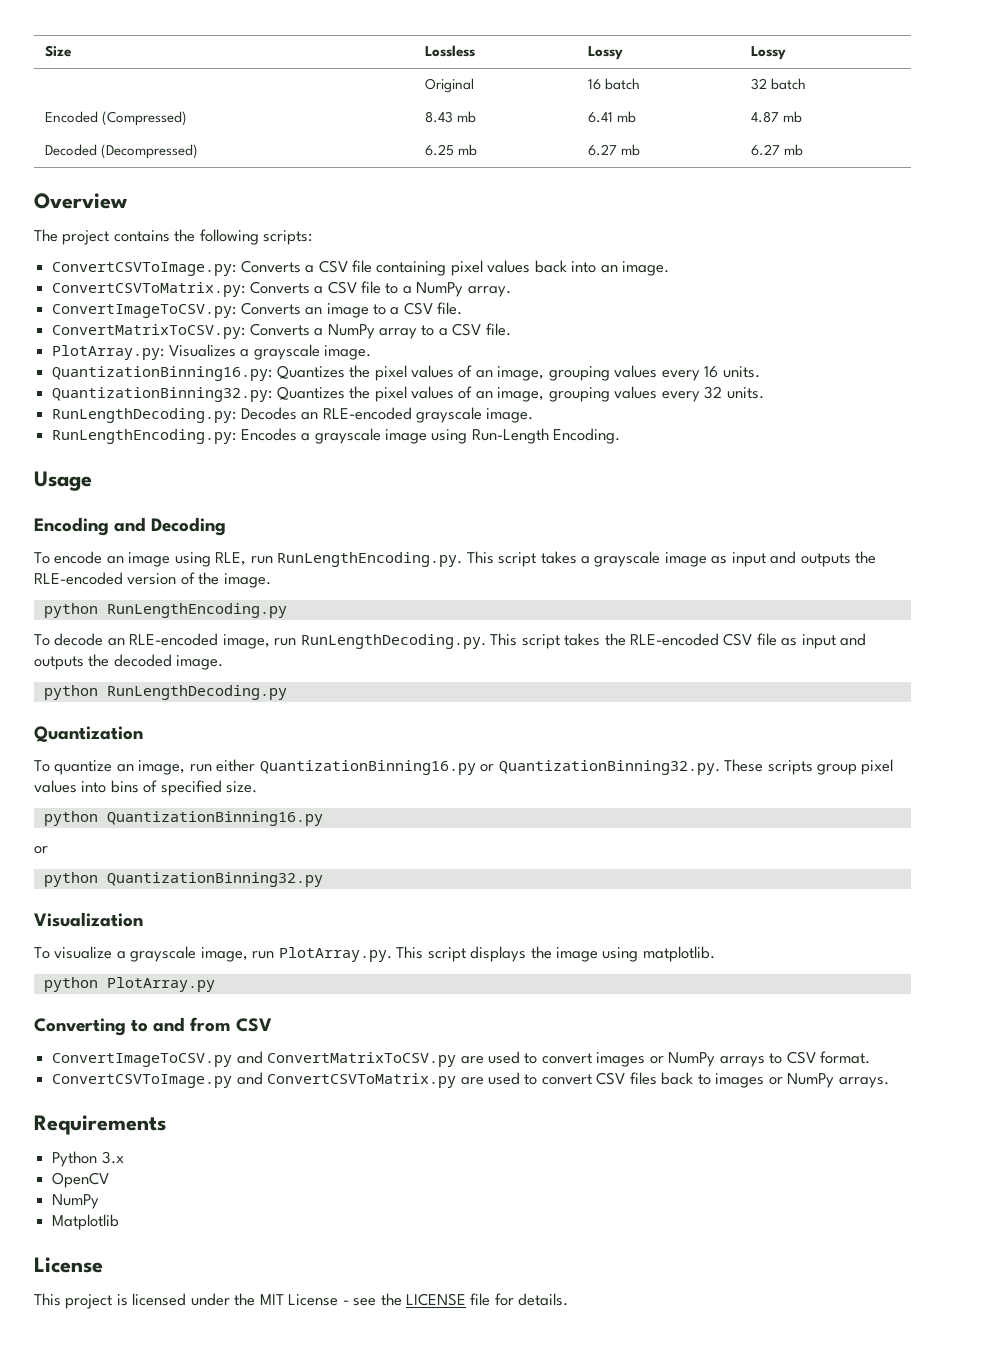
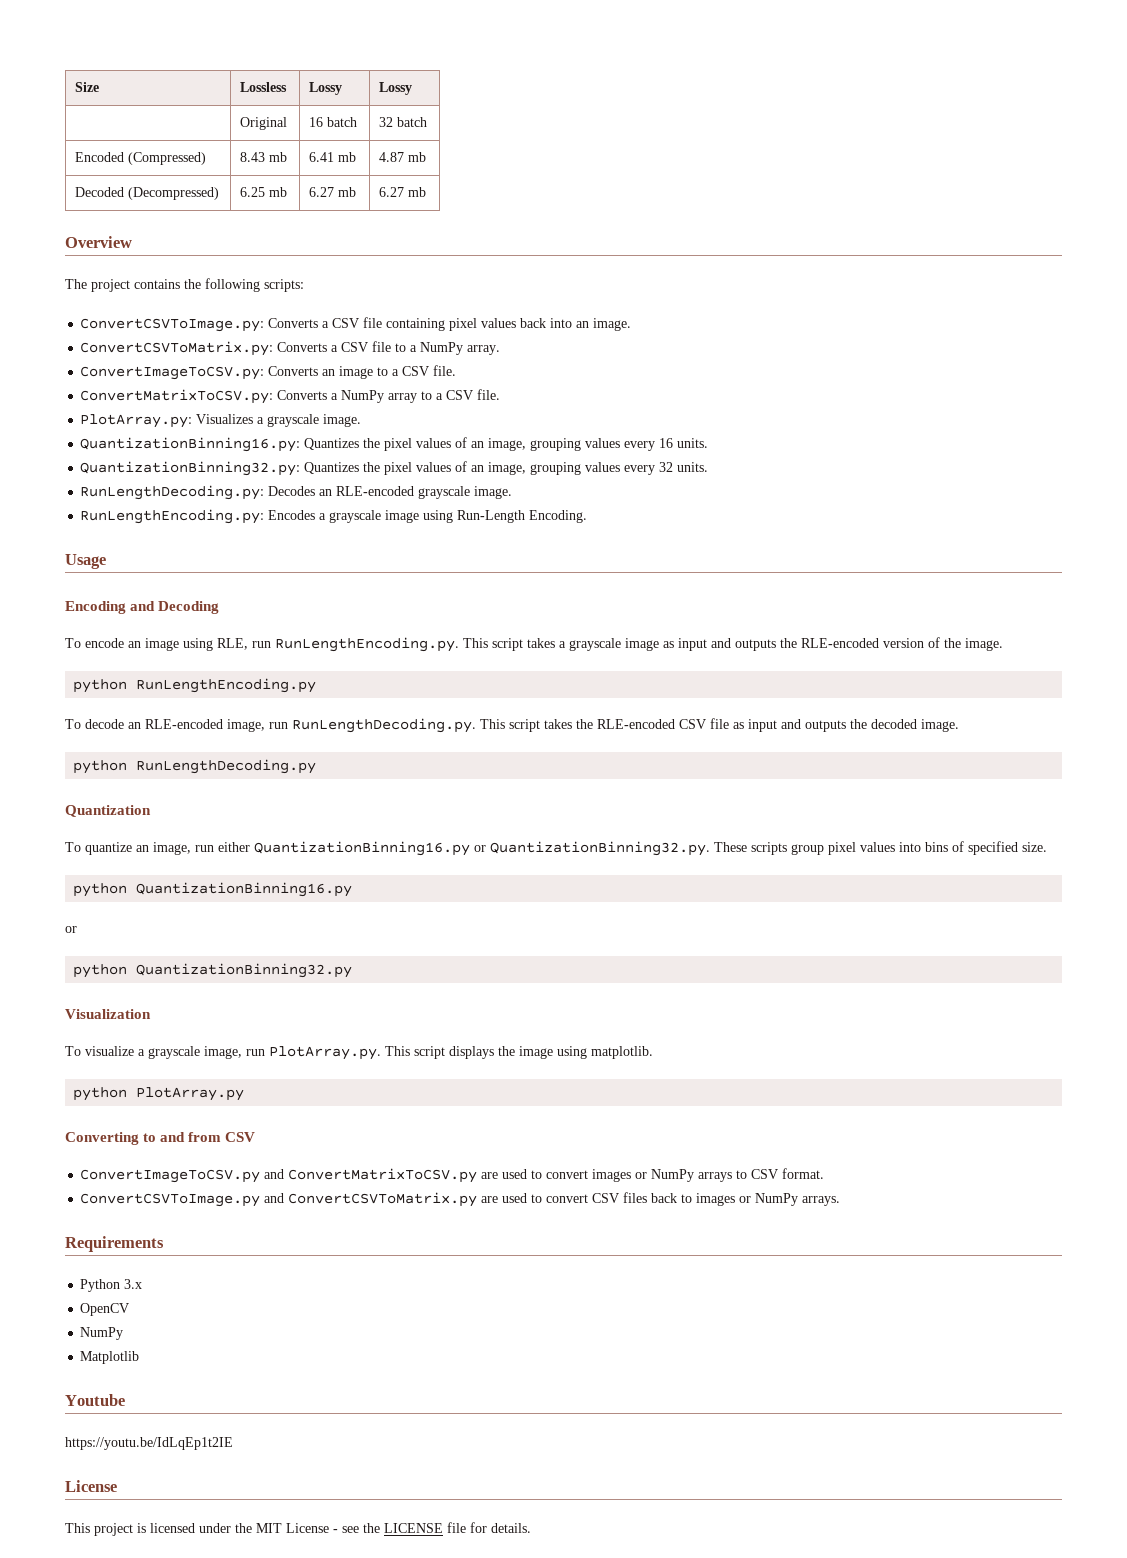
+ Youtube
+ https://youtu.be/IdLqEp1t2IE

